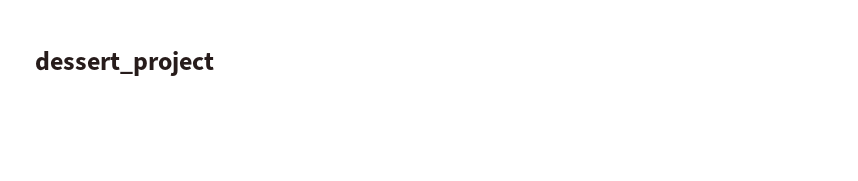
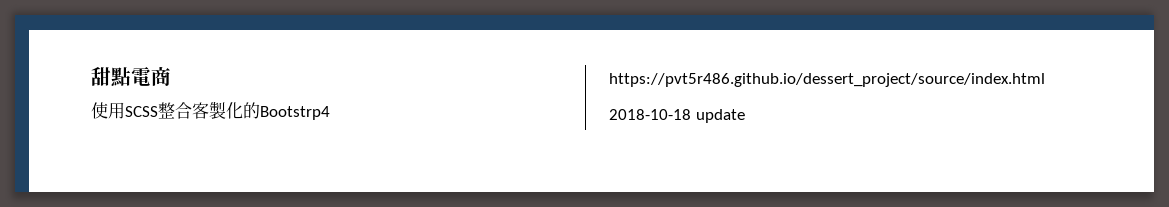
- dessert_project
+ 甜點電商
+ 使用SCSS整合客製化的Bootstrp4 https://pvt5r486.github.io/dessert_project/source/index.html
+ 2018-10-18 update

